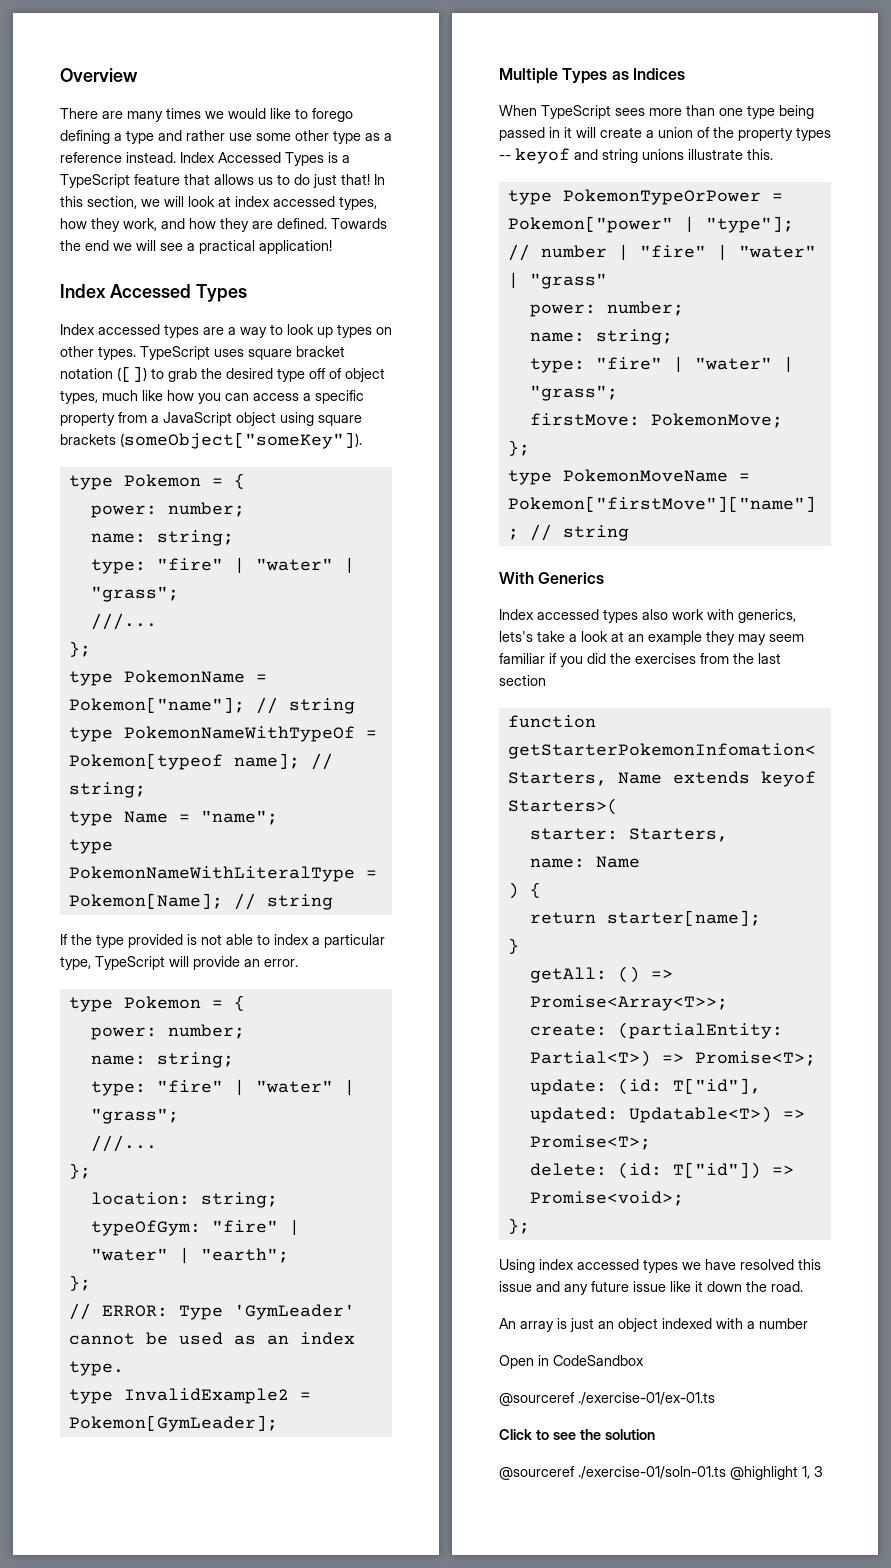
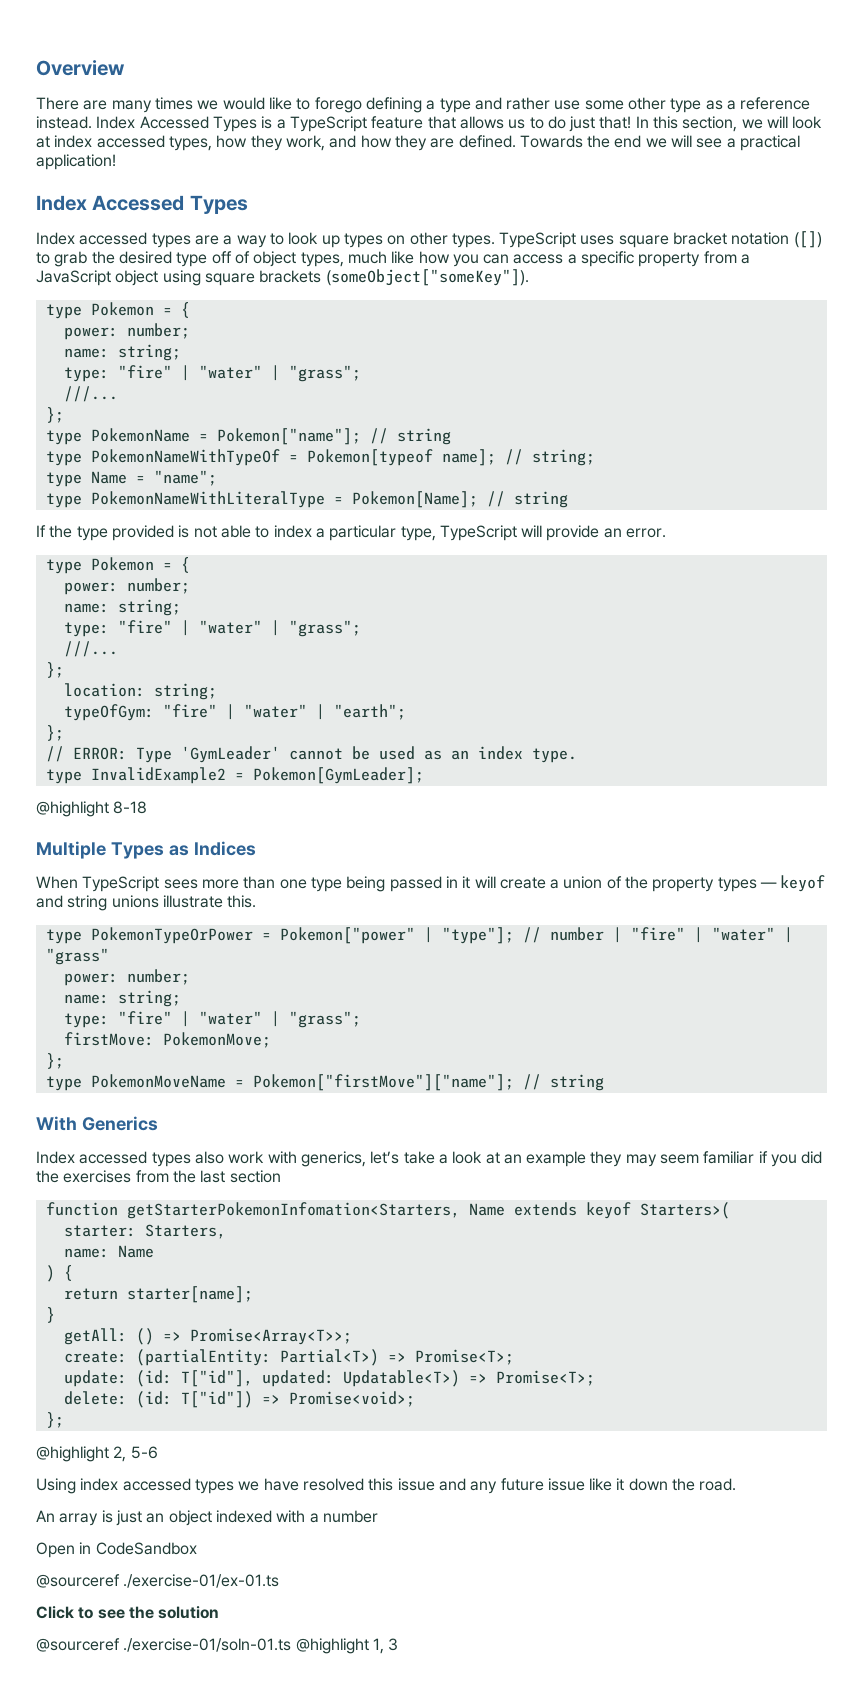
+ @highlight 8-18
- When TypeScript sees more than one type being passed in it will create a union of the property types -- keyof and string unions illustrate this.
+ When TypeScript sees more than one type being passed in it will create a union of the property types — keyof and string unions illustrate this.
- Index accessed types also work with generics, lets's take a look at an example they may seem familiar if you did the exercises from the last section
+ Index accessed types also work with generics, let’s take a look at an example they may seem familiar if you did the exercises from the last section
+ @highlight 2, 5-6

